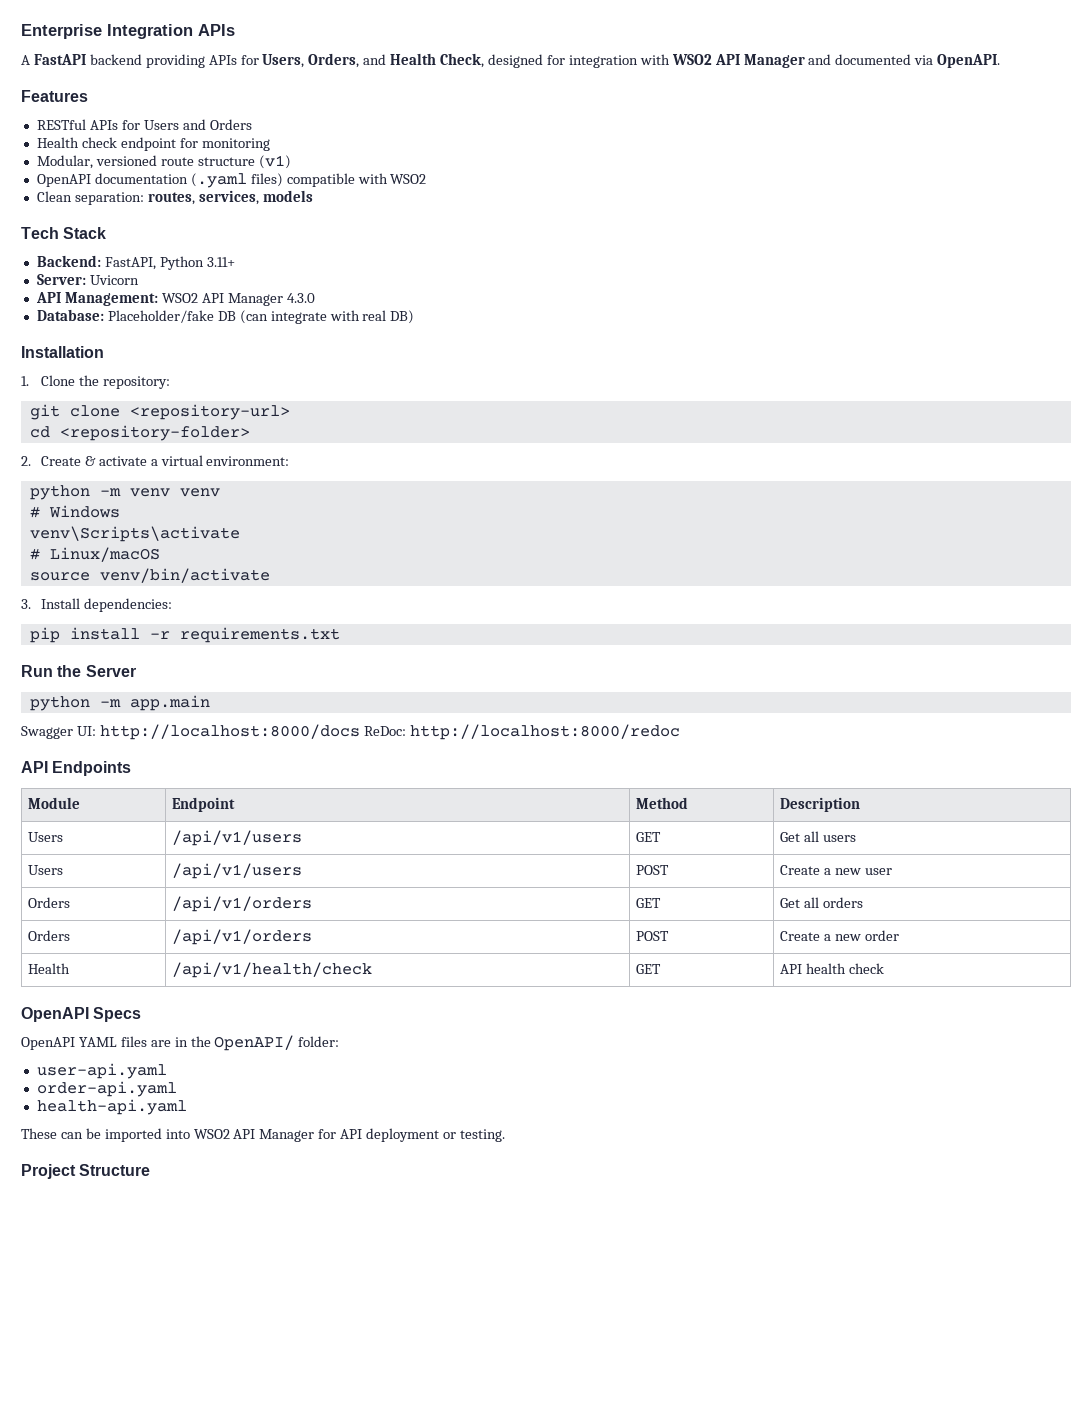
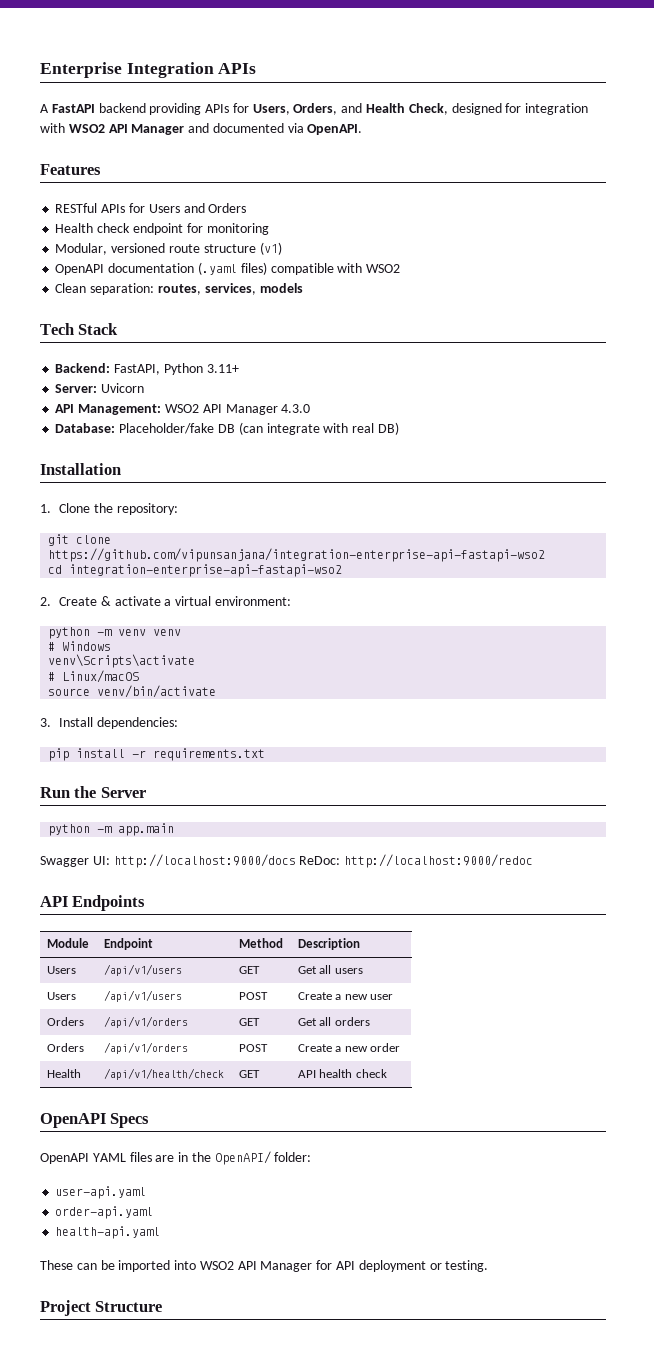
- git clone <repository-url>
+ git clone https://github.com/vipunsanjana/integration-enterprise-api-fastapi-wso2
- cd <repository-folder>
+ cd integration-enterprise-api-fastapi-wso2
- Swagger UI: http://localhost:8000/docs ReDoc: http://localhost:8000/redoc
+ Swagger UI: http://localhost:9000/docs ReDoc: http://localhost:9000/redoc

